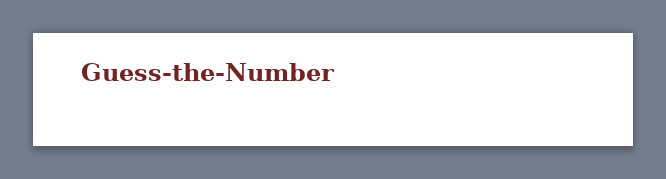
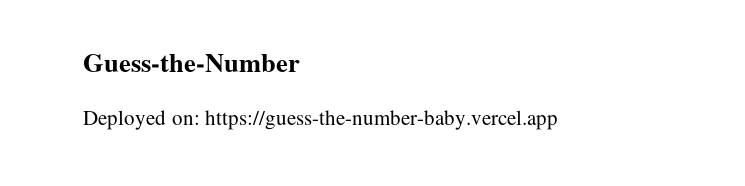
+ Deployed on: https://guess-the-number-baby.vercel.app

